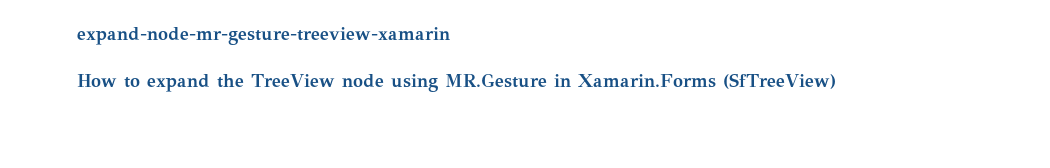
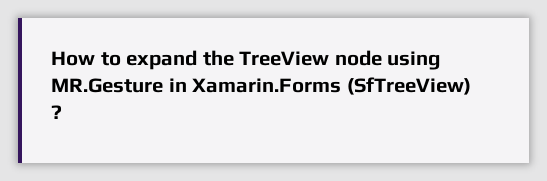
- expand-node-mr-gesture-treeview-xamarin
- How to expand the TreeView node using MR.Gesture in Xamarin.Forms (SfTreeView)
+ How to expand the TreeView node using MR.Gesture in Xamarin.Forms (SfTreeView) ?

